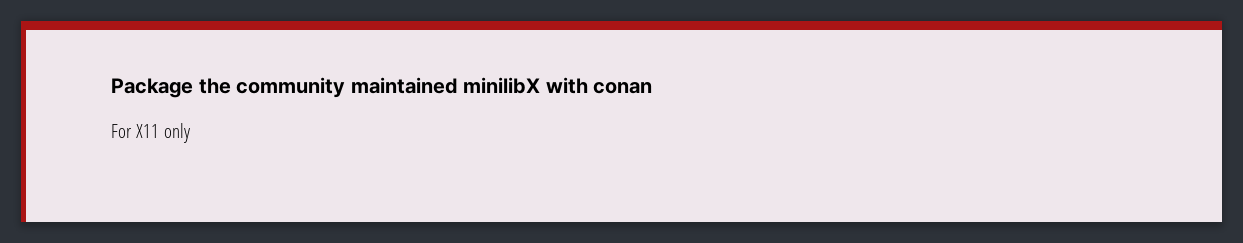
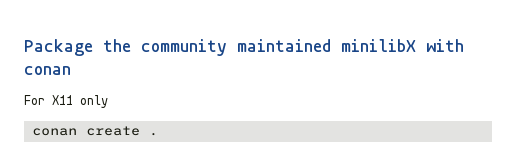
+ conan create .

